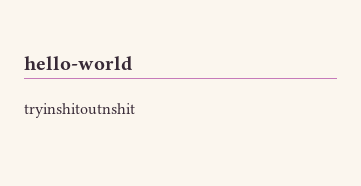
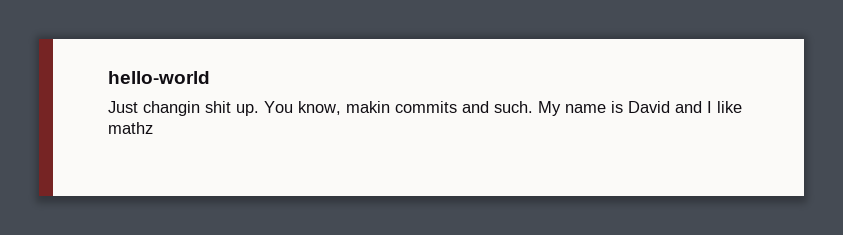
- tryinshitoutnshit
+ Just changin shit up. You know, makin commits and such. My name is David and I like mathz

